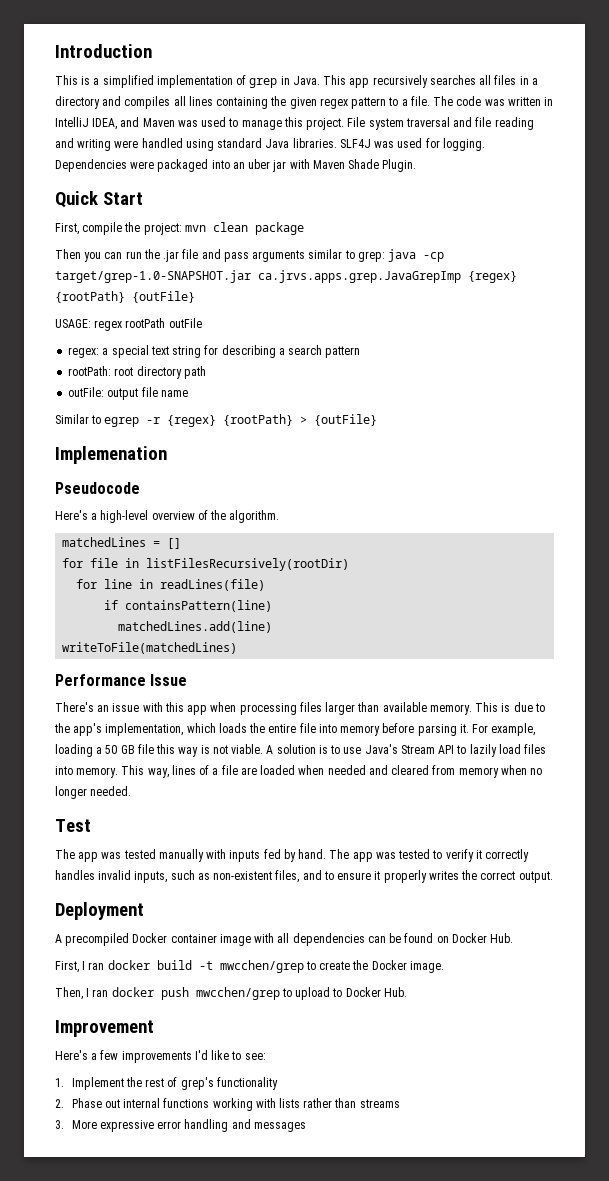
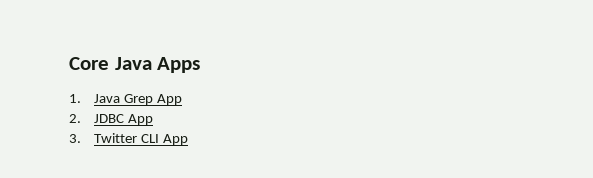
- Introduction
- This is a simplified implementation of grep in Java. This app recursively searches all files in a directory and compiles all lines containing the given regex pattern to a file. The code was written in IntelliJ IDEA, and Maven was used to manage this project. File system traversal and file reading and writing were handled using standard Java libraries. SLF4J was used for logging. Dependencies were packaged into an uber jar with Maven Shade Plugin.
- Quick Start
- First, compile the project: mvn clean package
- Then you can run the .jar file and pass arguments similar to grep: java -cp target/grep-1.0-SNAPSHOT.jar ca.jrvs.apps.grep.JavaGrepImp {regex} {rootPath} {outFile}
- USAGE: regex rootPath outFile
- regex: a special text string for describing a search pattern
- rootPath: root directory path
- outFile: output file name
- Similar to egrep -r {regex} {rootPath} > {outFile}
- Implemenation
- Pseudocode
- Here's a high-level overview of the algorithm.
- matchedLines = []
- for file in listFilesRecursively(rootDir)
- for line in readLines(file)
- if containsPattern(line)
- matchedLines.add(line)
- writeToFile(matchedLines)
- Performance Issue
- There's an issue with this app when processing files larger than available memory. This is due to the app's implementation, which loads the entire file into memory before parsing it. For example, loading a 50 GB file this way is not viable. A solution is to use Java's Stream API to lazily load files into memory. This way, lines of a file are loaded when needed and cleared from memory when no longer needed.
- Test
- The app was tested manually with inputs fed by hand. The app was tested to verify it correctly handles invalid inputs, such as non-existent files, and to ensure it properly writes the correct output.
- Deployment
- A precompiled Docker container image with all dependencies can be found on Docker Hub.
- First, I ran docker build -t mwcchen/grep to create the Docker image.
- Then, I ran docker push mwcchen/grep to upload to Docker Hub.
- Improvement
- Here's a few improvements I'd like to see:
- 1. Implement the rest of grep's functionality
- 2. Phase out internal functions working with lists rather than streams
- 3. More expressive error handling and messages
+ Core Java Apps
+ 1. Java Grep App
+ 2. JDBC App
+ 3. Twitter CLI App

